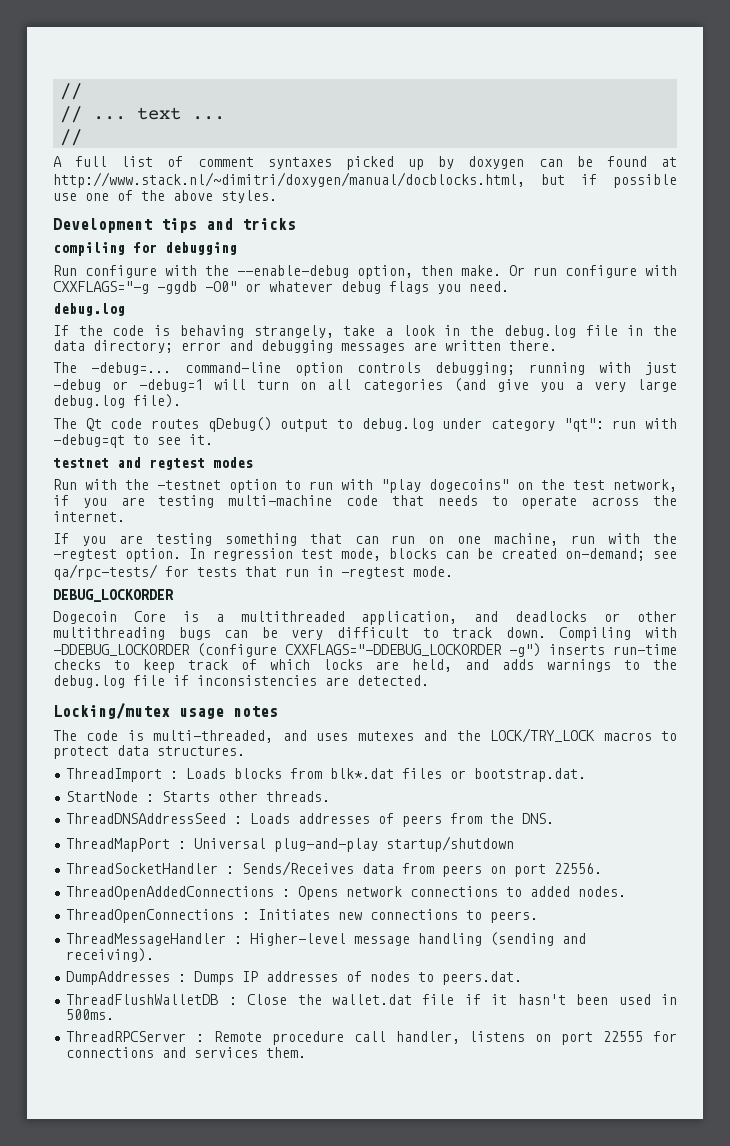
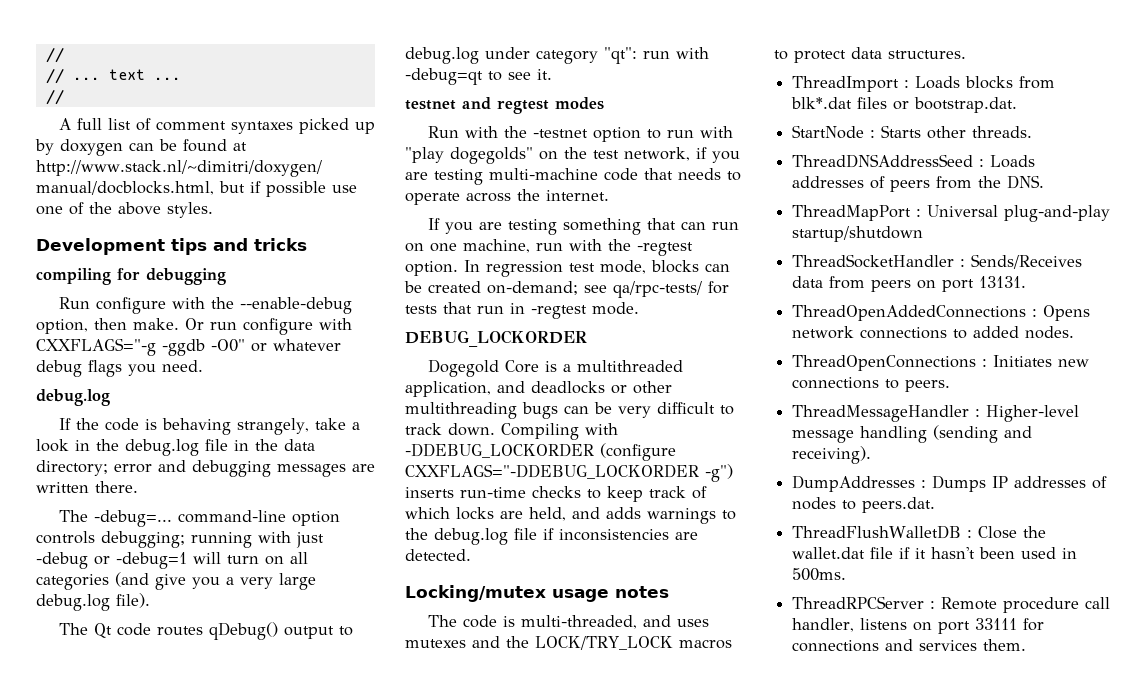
- Run with the -testnet option to run with "play dogecoins" on the test network, if you are testing multi-machine code that needs to operate across the internet.
+ Run with the -testnet option to run with "play dogegolds" on the test network, if you are testing multi-machine code that needs to operate across the internet.
- Dogecoin Core is a multithreaded application, and deadlocks or other multithreading bugs can be very difficult to track down.
+ Dogegold Core is a multithreaded application, and deadlocks or other multithreading bugs can be very difficult to track down.
- ThreadSocketHandler : Sends/Receives data from peers on port 22556.
+ ThreadSocketHandler : Sends/Receives data from peers on port 13131.
- ThreadRPCServer : Remote procedure call handler, listens on port 22555 for connections and services them.
+ ThreadRPCServer : Remote procedure call handler, listens on port 33111 for connections and services them.

